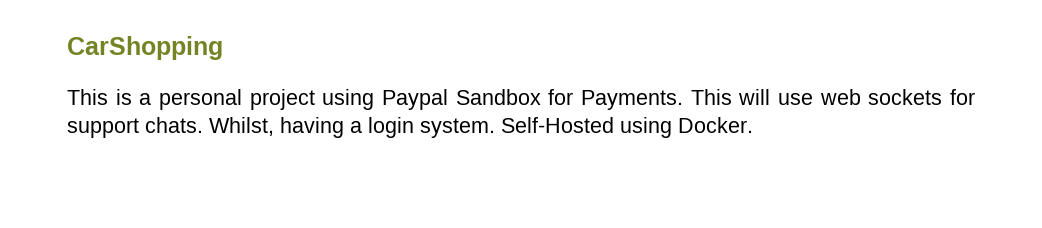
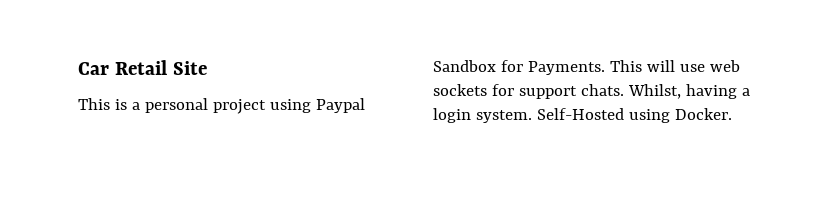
- CarShopping
+ Car Retail Site

